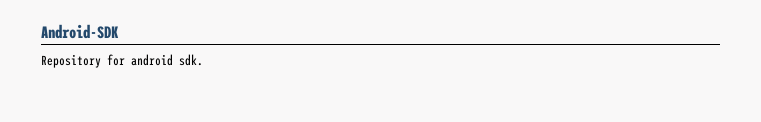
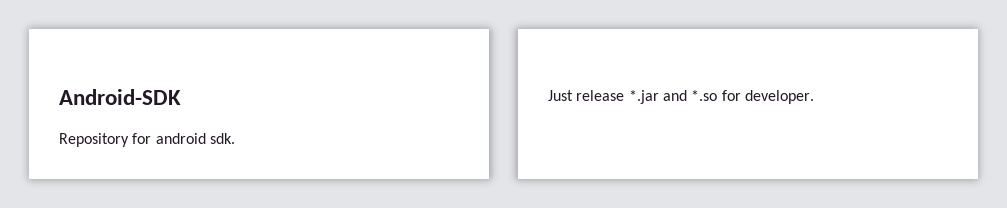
+ Just release *.jar and *.so for developer.

